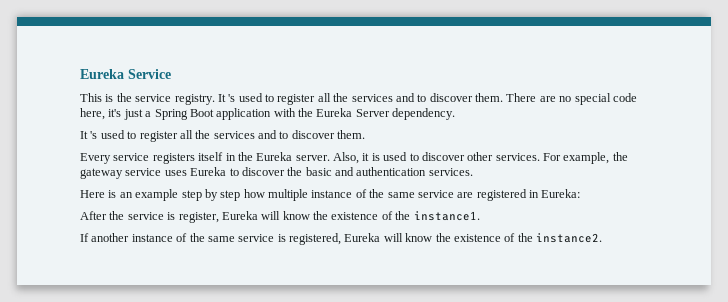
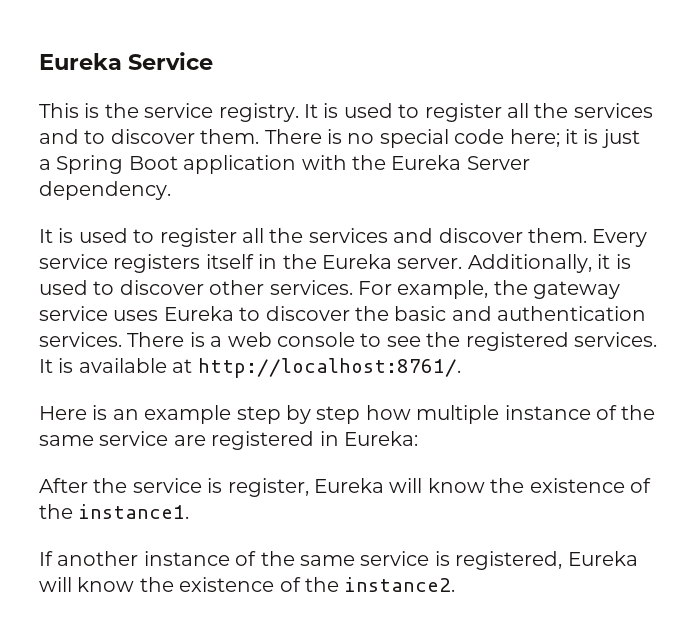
- This is the service registry. It 's used to register all the services and to discover them.
+ This is the service registry. It is used to register all the services and to discover them.
- There are no special code here, it's just a Spring Boot application with the Eureka Server dependency.
- It 's used to register all the services and to discover them.
- Every service registers itself in the Eureka server.
+ There is no special code here; it is just a Spring Boot application with the Eureka Server dependency.
+ It is used to register all the services and discover them. Every service registers itself in the Eureka server.
- Also, it is used to discover other services.
+ Additionally, it is used to discover other services.
+ There is a web console to see the registered services. It is available at http://localhost:8761/.

